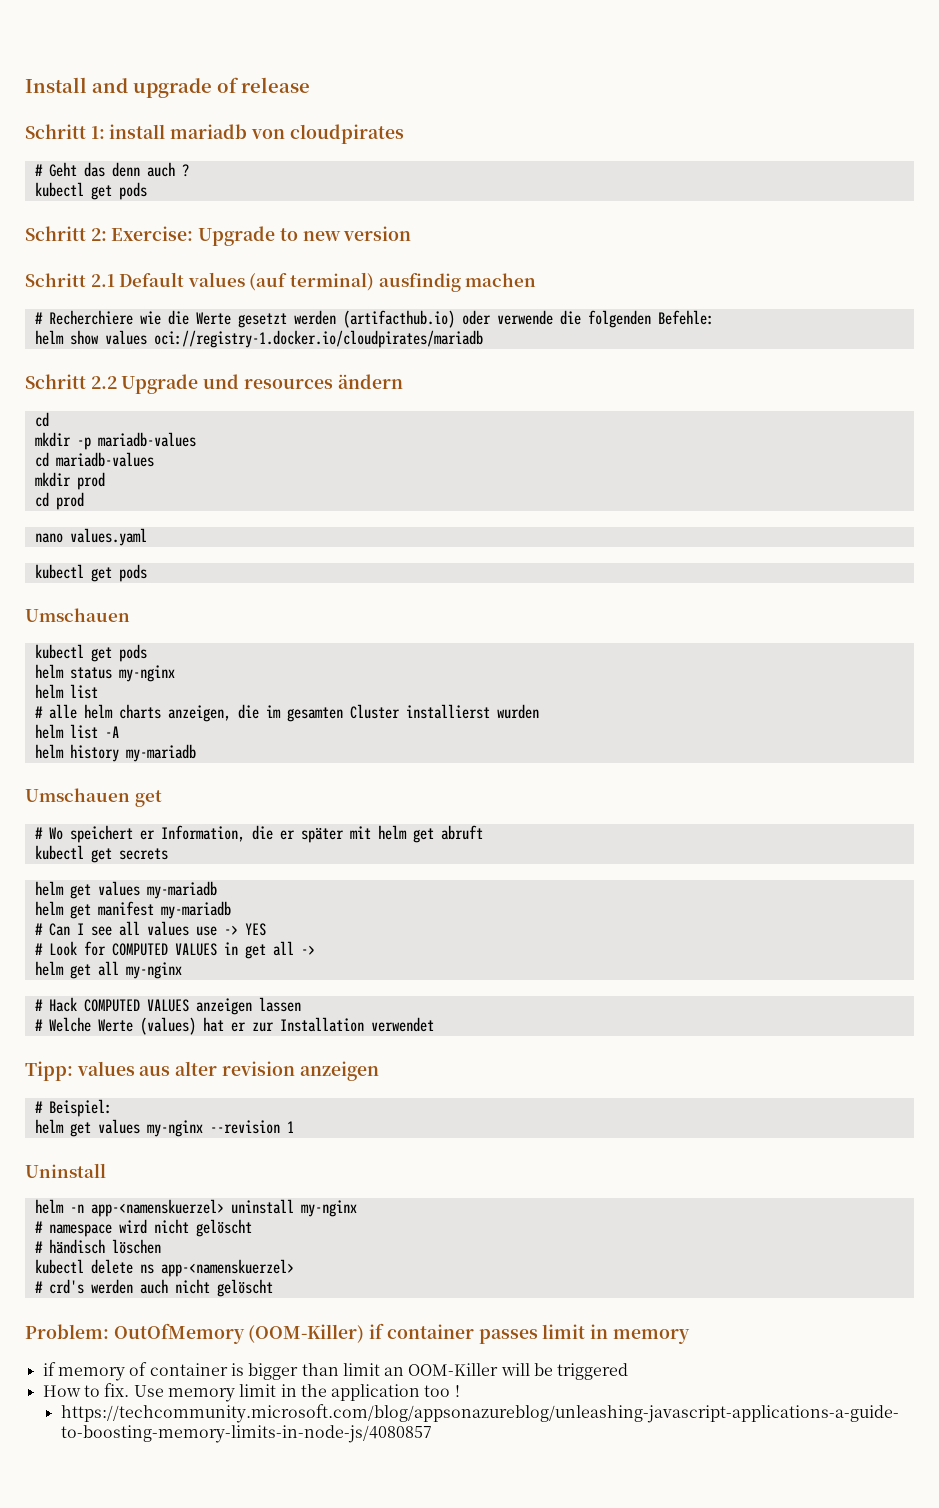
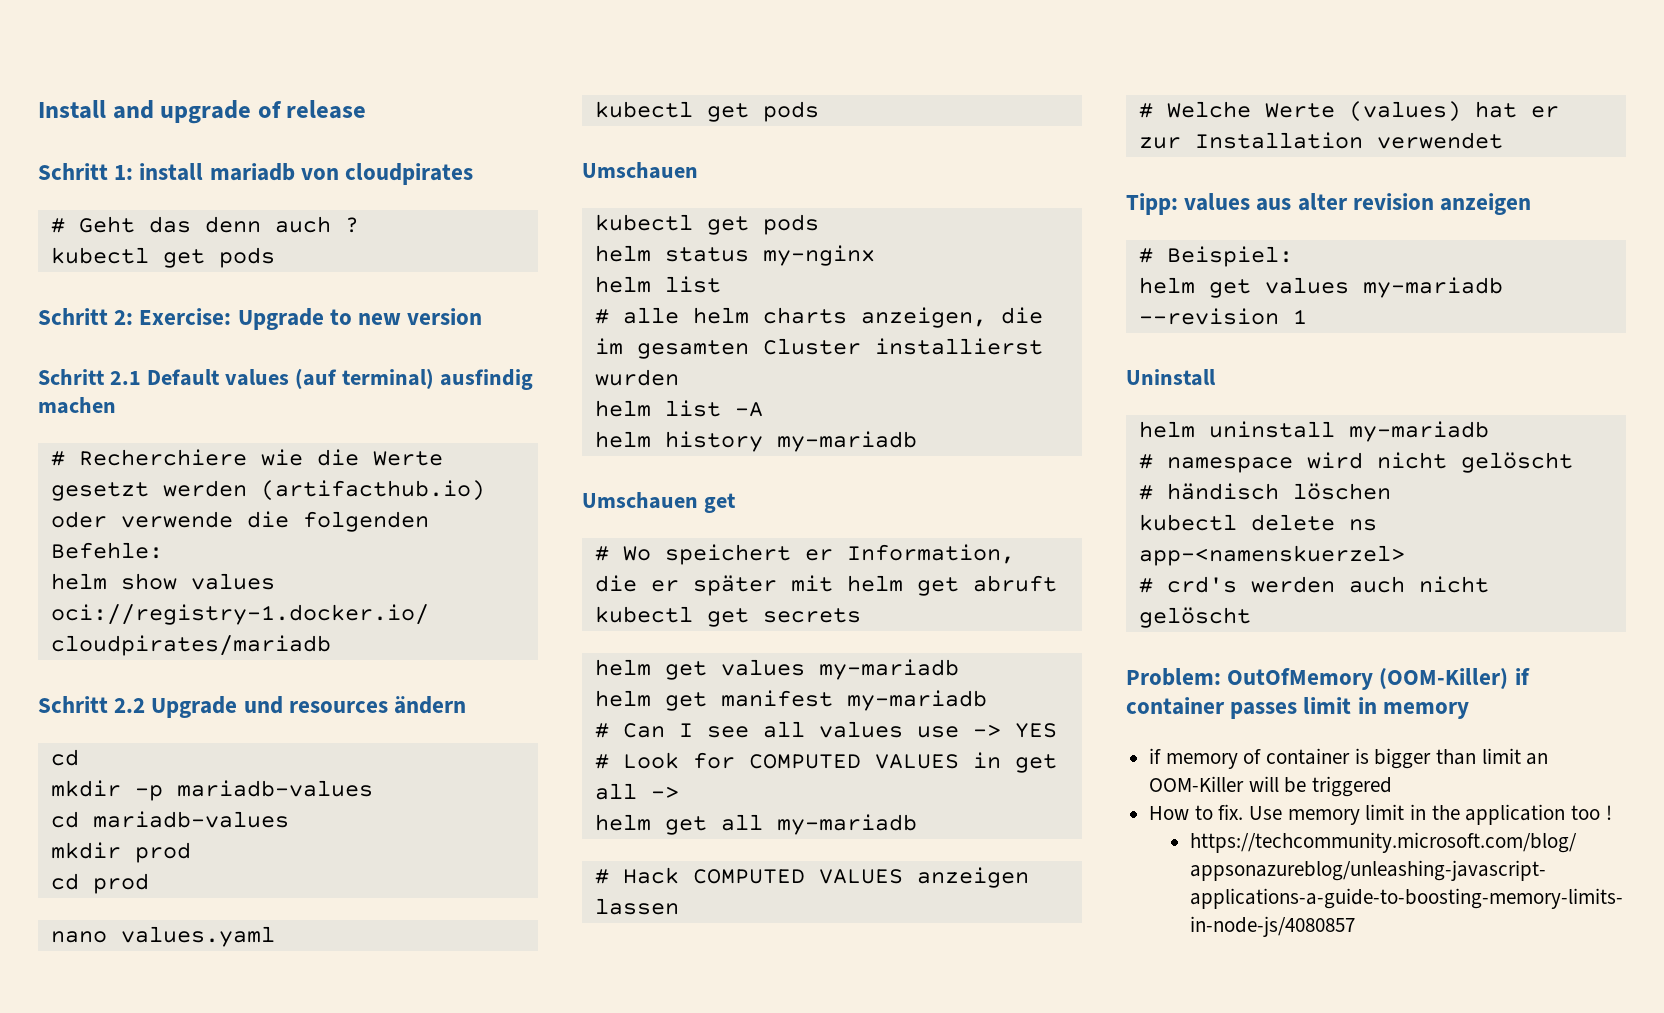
- helm get all my-nginx
+ helm get all my-mariadb
- helm get values my-nginx --revision 1
+ helm get values my-mariadb --revision 1
- helm -n app-<namenskuerzel> uninstall my-nginx
+ helm uninstall my-mariadb

